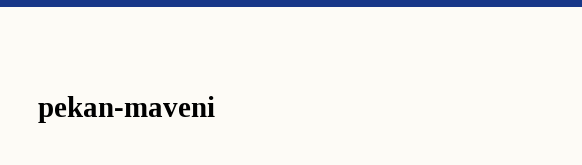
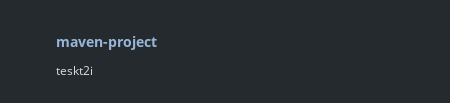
- pekan-maveni
+ maven-project
+ teskt2i

